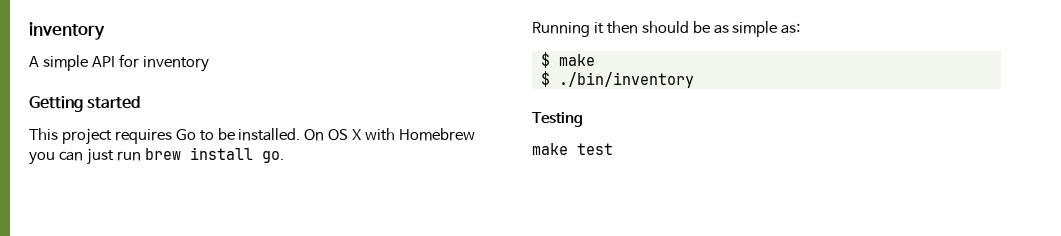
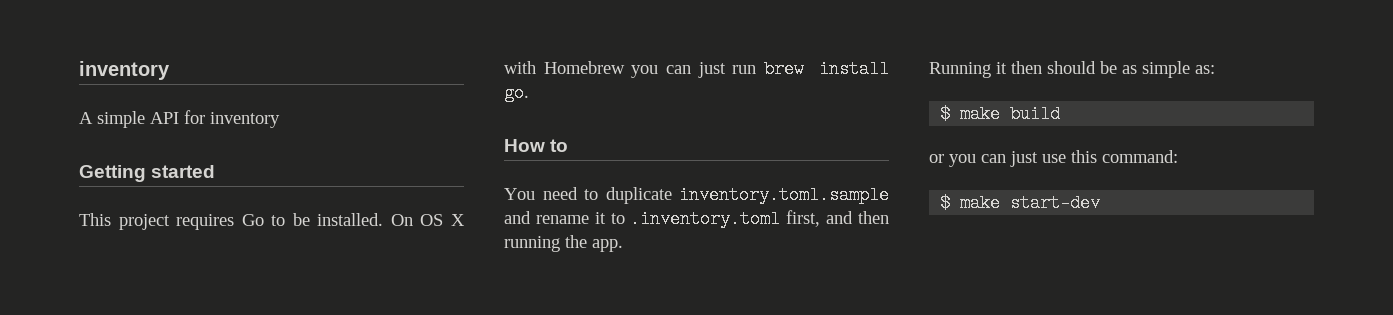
+ How to
+ You need to duplicate inventory.toml.sample and rename it to .inventory.toml first, and then running the app.
- $ make
- $ ./bin/inventory
- Testing
- make test
+ $ make build
+ or you can just use this command:
+ $ make start-dev

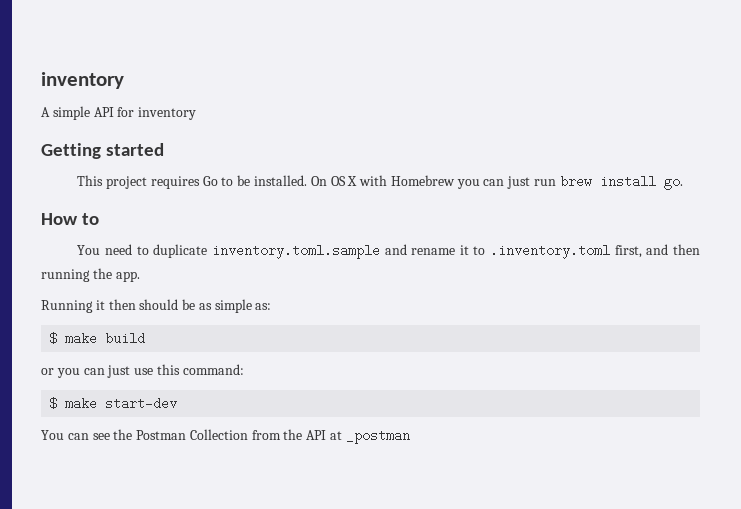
+ You can see the Postman Collection from the API at _postman

